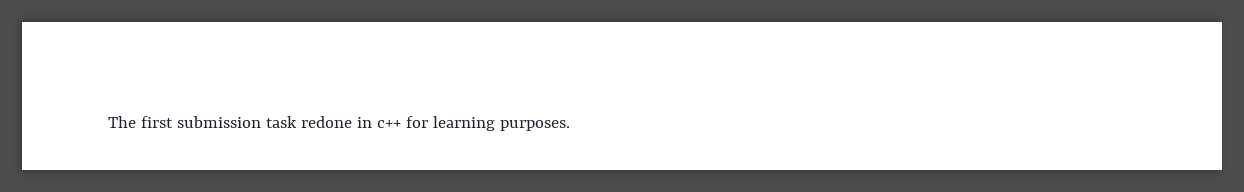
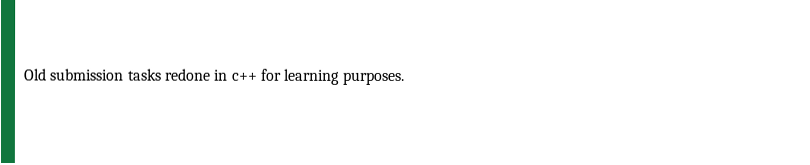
- The first submission task redone in c++ for learning purposes.
+ Old submission tasks redone in c++ for learning purposes.

